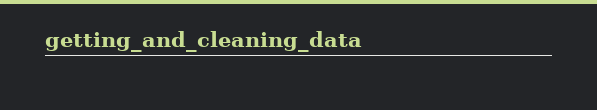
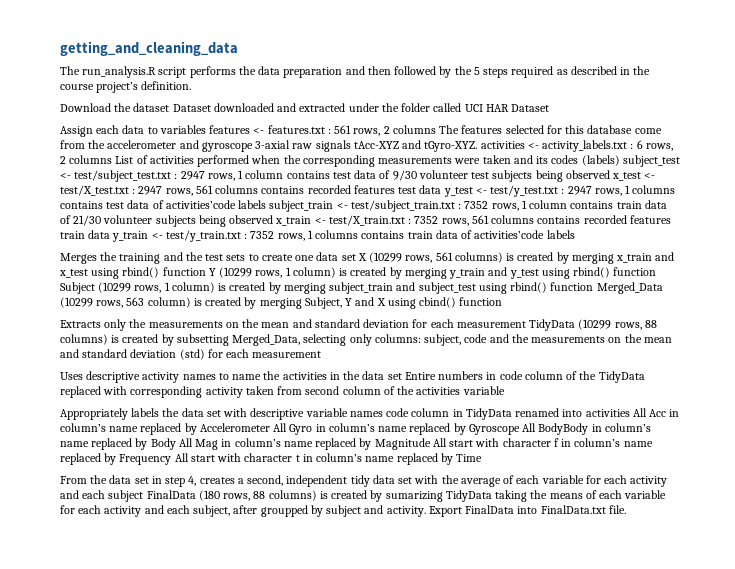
+ The run_analysis.R script performs the data preparation and then followed by the 5 steps required as described in the course project’s definition.
+ Download the dataset Dataset downloaded and extracted under the folder called UCI HAR Dataset
+ Assign each data to variables features <- features.txt : 561 rows, 2 columns The features selected for this database come from the accelerometer and gyroscope 3-axial raw signals tAcc-XYZ and tGyro-XYZ. activities <- activity_labels.txt : 6 rows, 2 columns List of activities performed when the corresponding measurements were taken and its codes (labels) subject_test <- test/subject_test.txt : 2947 rows, 1 column contains test data of 9/30 volunteer test subjects being observed x_test <- test/X_test.txt : 2947 rows, 561 columns contains recorded features test data y_test <- test/y_test.txt : 2947 rows, 1 columns contains test data of activities’code labels subject_train <- test/subject_train.txt : 7352 rows, 1 column contains train data of 21/30 volunteer subjects being observed x_train <- test/X_train.txt : 7352 rows, 561 columns contains recorded features train data y_train <- test/y_train.txt : 7352 rows, 1 columns contains train data of activities’code labels
+ Merges the training and the test sets to create one data set X (10299 rows, 561 columns) is created by merging x_train and x_test using rbind() function Y (10299 rows, 1 column) is created by merging y_train and y_test using rbind() function Subject (10299 rows, 1 column) is created by merging subject_train and subject_test using rbind() function Merged_Data (10299 rows, 563 column) is created by merging Subject, Y and X using cbind() function
+ Extracts only the measurements on the mean and standard deviation for each measurement TidyData (10299 rows, 88 columns) is created by subsetting Merged_Data, selecting only columns: subject, code and the measurements on the mean and standard deviation (std) for each measurement
+ Uses descriptive activity names to name the activities in the data set Entire numbers in code column of the TidyData replaced with corresponding activity taken from second column of the activities variable
+ Appropriately labels the data set with descriptive variable names code column in TidyData renamed into activities All Acc in column’s name replaced by Accelerometer All Gyro in column’s name replaced by Gyroscope All BodyBody in column’s name replaced by Body All Mag in column’s name replaced by Magnitude All start with character f in column’s name replaced by Frequency All start with character t in column’s name replaced by Time
+ From the data set in step 4, creates a second, independent tidy data set with the average of each variable for each activity and each subject FinalData (180 rows, 88 columns) is created by sumarizing TidyData taking the means of each variable for each activity and each subject, after groupped by subject and activity. Export FinalData into FinalData.txt file.

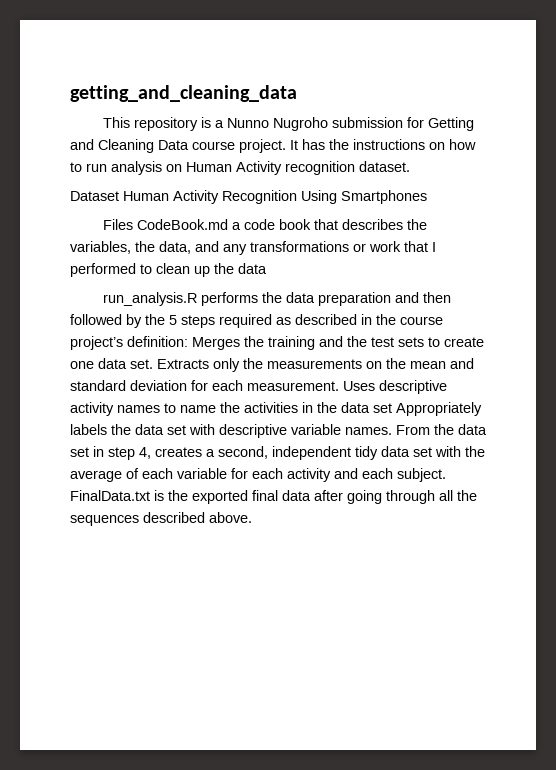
- The run_analysis.R script performs the data preparation and then followed by the 5 steps required as described in the course project’s definition.
- Download the dataset Dataset downloaded and extracted under the folder called UCI HAR Dataset
- Assign each data to variables features <- features.txt : 561 rows, 2 columns The features selected for this database come from the accelerometer and gyroscope 3-axial raw signals tAcc-XYZ and tGyro-XYZ. activities <- activity_labels.txt : 6 rows, 2 columns List of activities performed when the corresponding measurements were taken and its codes (labels) subject_test <- test/subject_test.txt : 2947 rows, 1 column contains test data of 9/30 volunteer test subjects being observed x_test <- test/X_test.txt : 2947 rows, 561 columns contains recorded features test data y_test <- test/y_test.txt : 2947 rows, 1 columns contains test data of activities’code labels subject_train <- test/subject_train.txt : 7352 rows, 1 column contains train data of 21/30 volunteer subjects being observed x_train <- test/X_train.txt : 7352 rows, 561 columns contains recorded features train data y_train <- test/y_train.txt : 7352 rows, 1 columns contains train data of activities’code labels
- Merges the training and the test sets to create one data set X (10299 rows, 561 columns) is created by merging x_train and x_test using rbind() function Y (10299 rows, 1 column) is created by merging y_train and y_test using rbind() function Subject (10299 rows, 1 column) is created by merging subject_train and subject_test using rbind() function Merged_Data (10299 rows, 563 column) is created by merging Subject, Y and X using cbind() function
- Extracts only the measurements on the mean and standard deviation for each measurement TidyData (10299 rows, 88 columns) is created by subsetting Merged_Data, selecting only columns: subject, code and the measurements on the mean and standard deviation (std) for each measurement
- Uses descriptive activity names to name the activities in the data set Entire numbers in code column of the TidyData replaced with corresponding activity taken from second column of the activities variable
- Appropriately labels the data set with descriptive variable names code column in TidyData renamed into activities All Acc in column’s name replaced by Accelerometer All Gyro in column’s name replaced by Gyroscope All BodyBody in column’s name replaced by Body All Mag in column’s name replaced by Magnitude All start with character f in column’s name replaced by Frequency All start with character t in column’s name replaced by Time
- From the data set in step 4, creates a second, independent tidy data set with the average of each variable for each activity and each subject FinalData (180 rows, 88 columns) is created by sumarizing TidyData taking the means of each variable for each activity and each subject, after groupped by subject and activity. Export FinalData into FinalData.txt file.
+ This repository is a Nunno Nugroho submission for Getting and Cleaning Data course project. It has the instructions on how to run analysis on Human Activity recognition dataset.
+ Dataset Human Activity Recognition Using Smartphones
+ Files CodeBook.md a code book that describes the variables, the data, and any transformations or work that I performed to clean up the data
+ run_analysis.R performs the data preparation and then followed by the 5 steps required as described in the course project’s definition: Merges the training and the test sets to create one data set. Extracts only the measurements on the mean and standard deviation for each measurement. Uses descriptive activity names to name the activities in the data set Appropriately labels the data set with descriptive variable names. From the data set in step 4, creates a second, independent tidy data set with the average of each variable for each activity and each subject. FinalData.txt is the exported final data after going through all the sequences described above.

